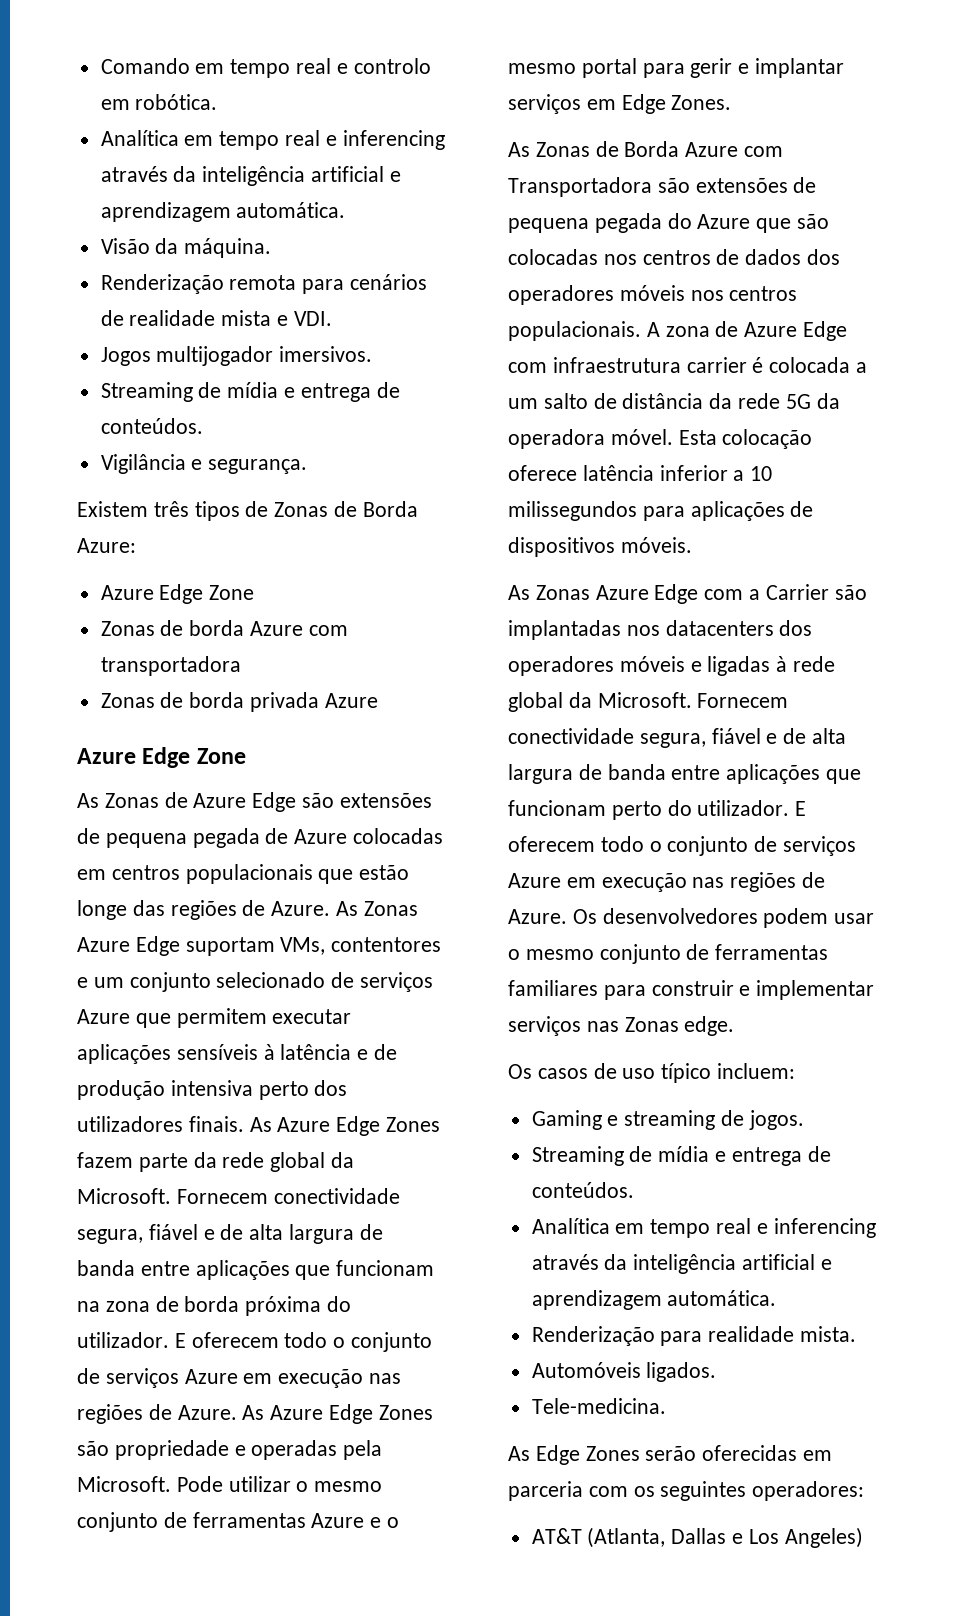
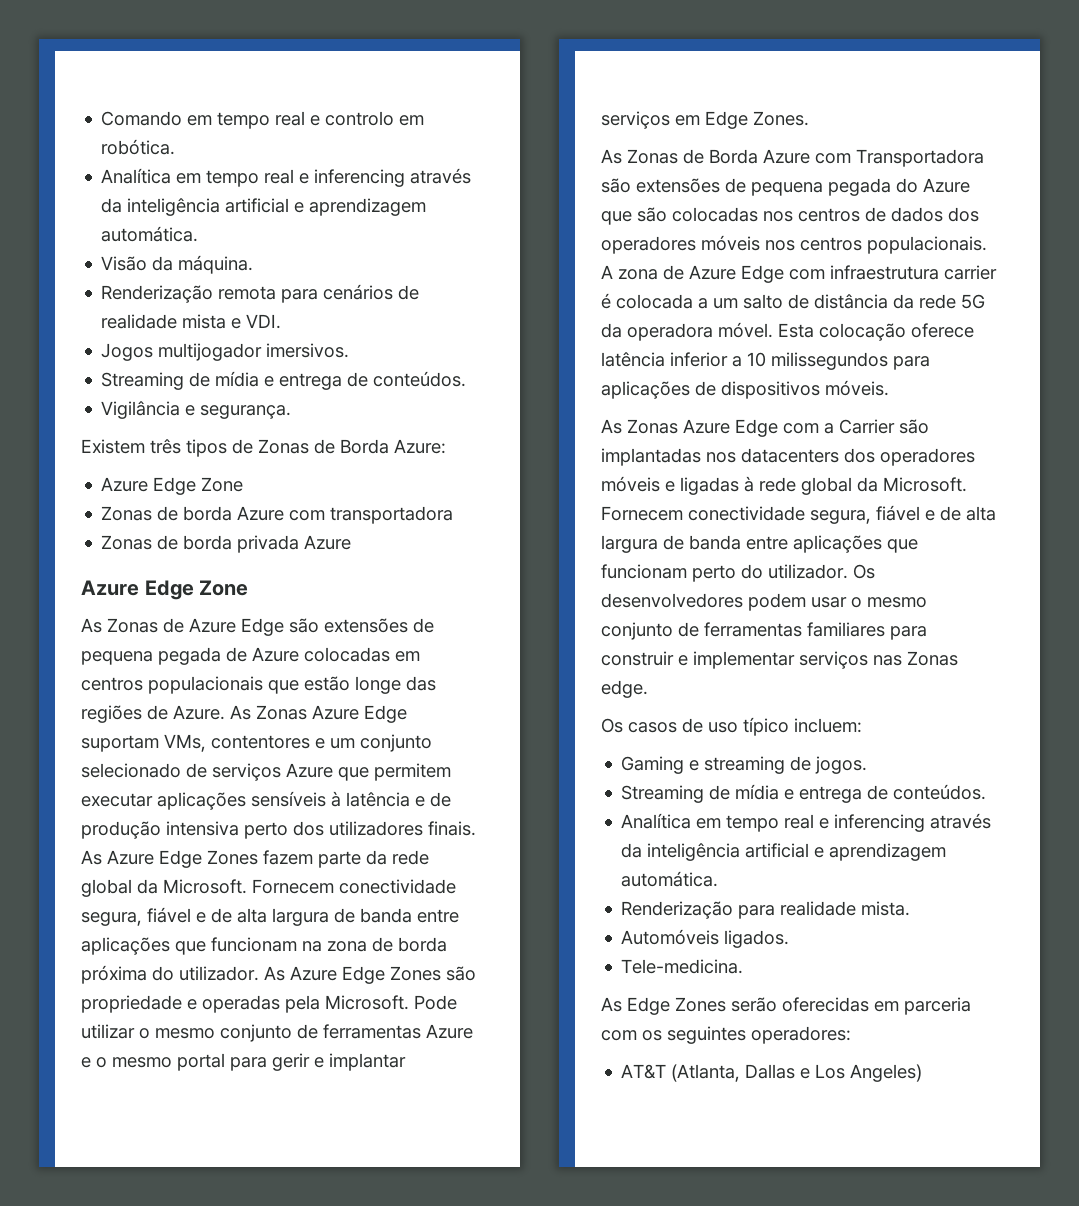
- Fornecem conectividade segura, fiável e de alta largura de banda entre aplicações que funcionam na zona de borda próxima do utilizador. E oferecem todo o conjunto de serviços Azure em execução nas regiões de Azure.
+ Fornecem conectividade segura, fiável e de alta largura de banda entre aplicações que funcionam na zona de borda próxima do utilizador.
- Fornecem conectividade segura, fiável e de alta largura de banda entre aplicações que funcionam perto do utilizador. E oferecem todo o conjunto de serviços Azure em execução nas regiões de Azure.
+ Fornecem conectividade segura, fiável e de alta largura de banda entre aplicações que funcionam perto do utilizador.

